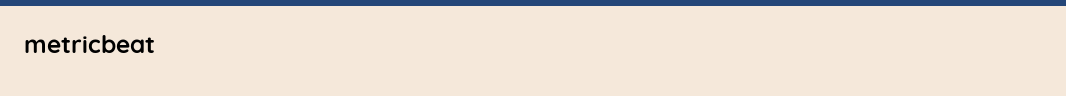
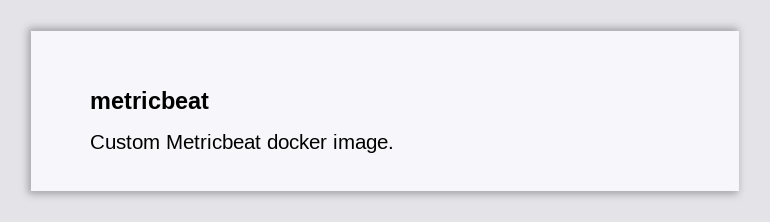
+ Custom Metricbeat docker image.

